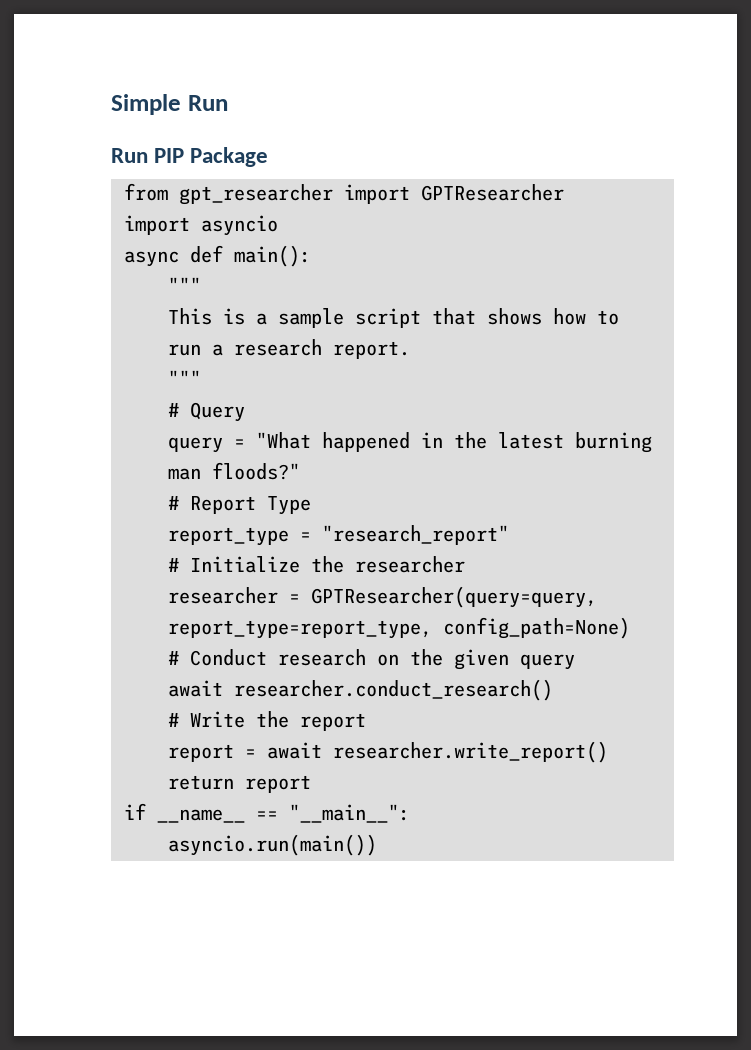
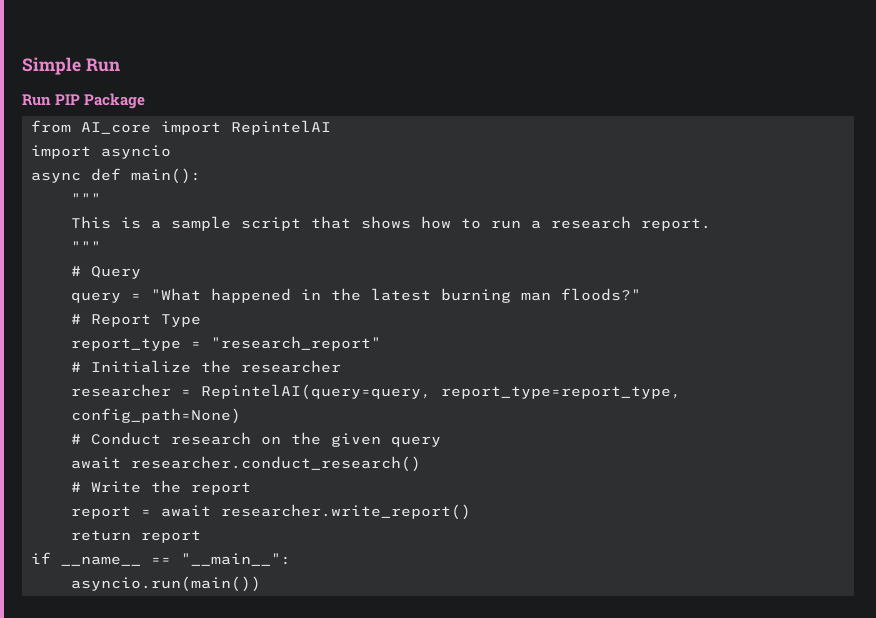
- from gpt_researcher import GPTResearcher
+ from AI_core import RepintelAI
- researcher = GPTResearcher(query=query, report_type=report_type, config_path=None)
+ researcher = RepintelAI(query=query, report_type=report_type, config_path=None)

